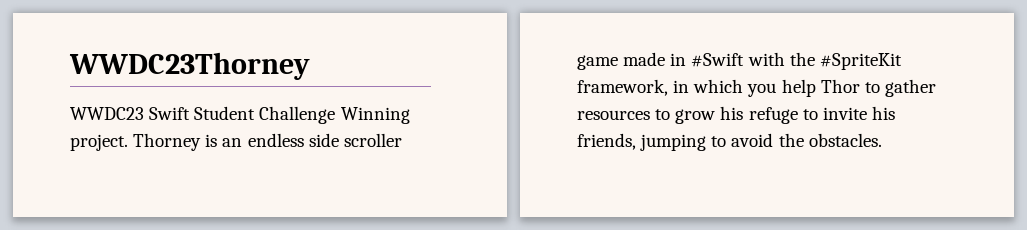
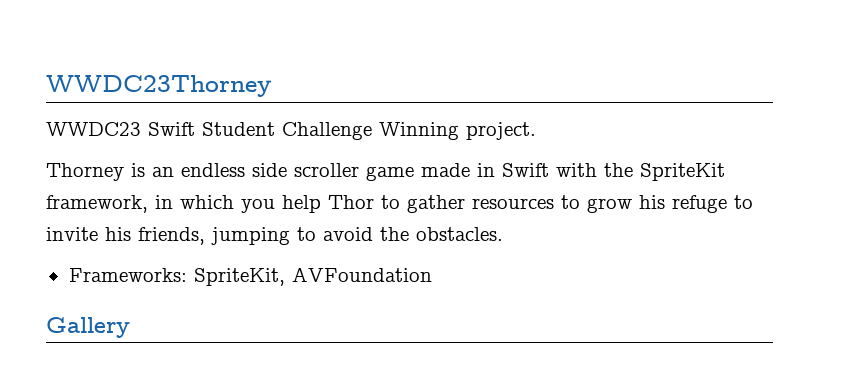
- WWDC23 Swift Student Challenge Winning project. Thorney is an endless side scroller game made in #Swift with the #SpriteKit framework, in which you help Thor to gather resources to grow his refuge to invite his friends, jumping to avoid the obstacles.
+ WWDC23 Swift Student Challenge Winning project.
+ Thorney is an endless side scroller game made in Swift with the SpriteKit framework, in which you help Thor to gather resources to grow his refuge to invite his friends, jumping to avoid the obstacles.
+ Frameworks: SpriteKit, AVFoundation
+ Gallery

